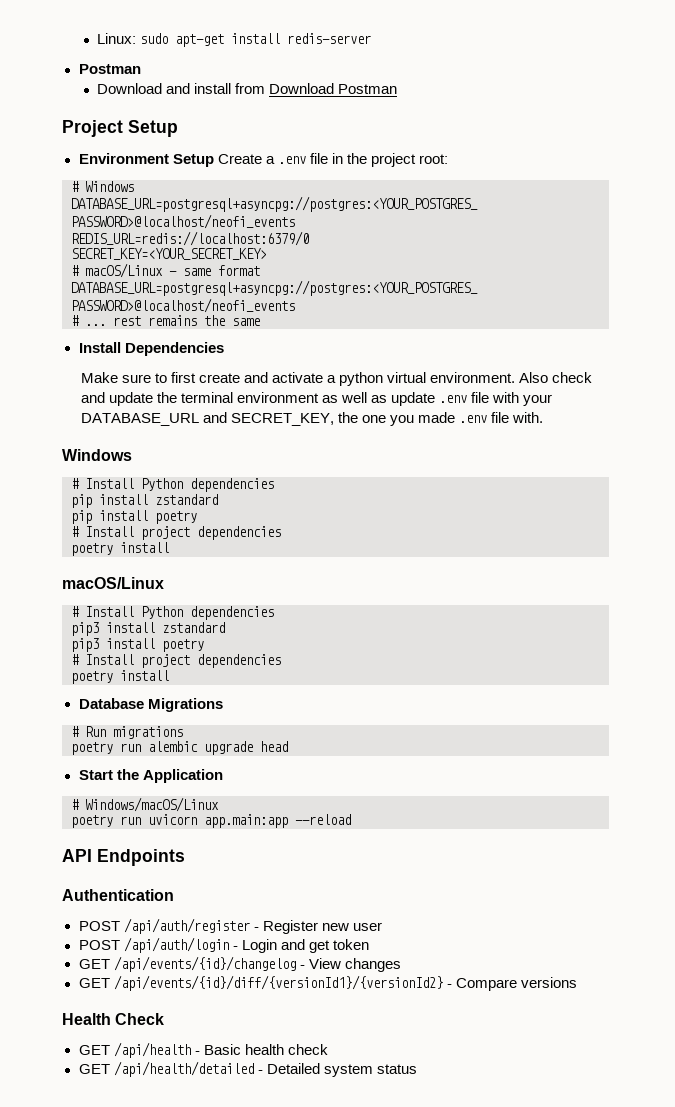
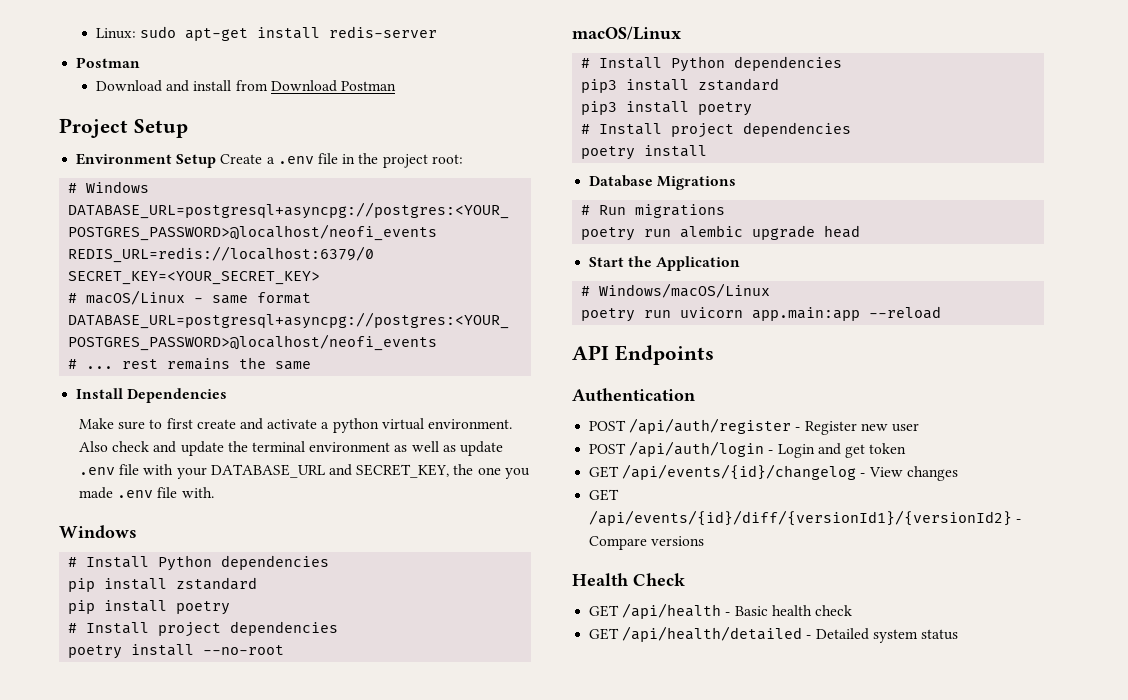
  pip install poetry
  # Install project dependencies
- poetry install
+ poetry install --no-root

